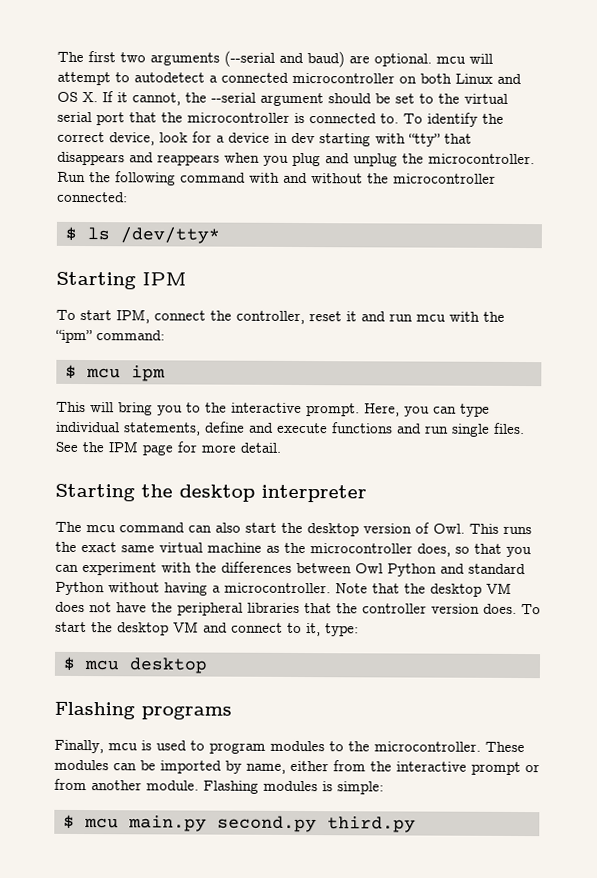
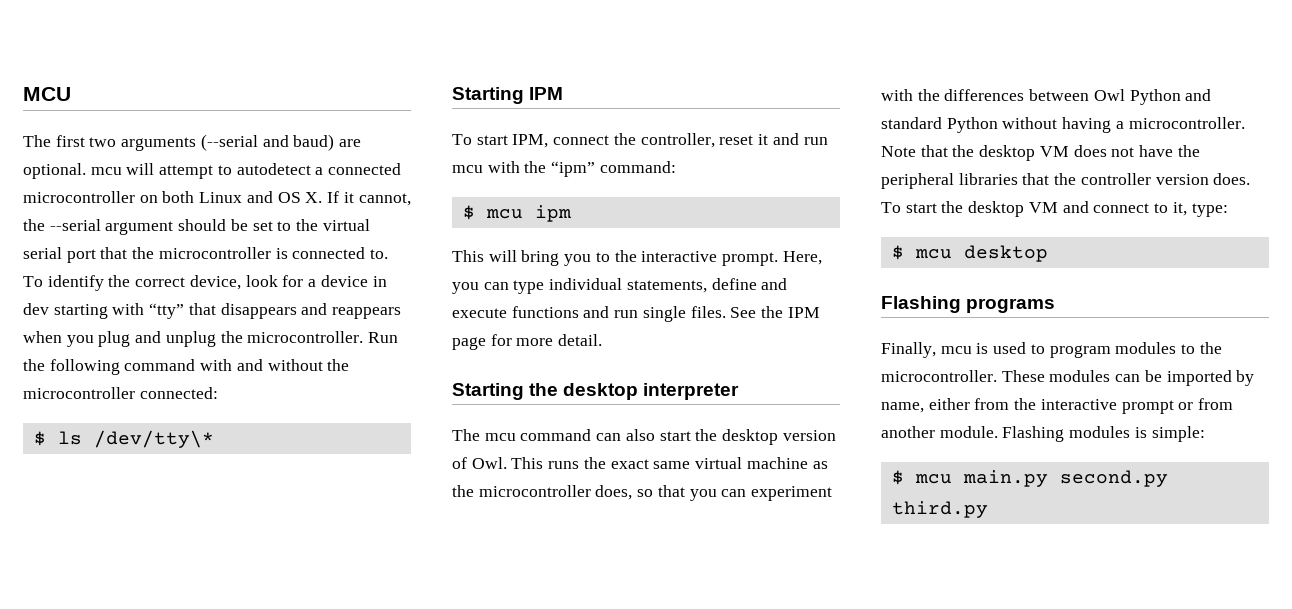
+ MCU
- $ ls /dev/tty*
+ $ ls /dev/tty\*

